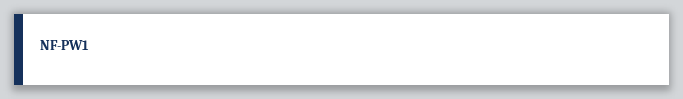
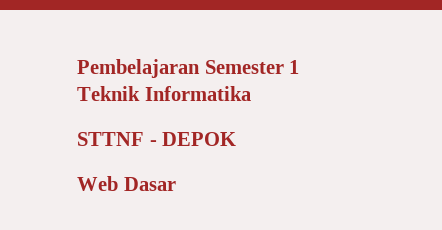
- NF-PW1
+ Pembelajaran Semester 1 Teknik Informatika
+ STTNF - DEPOK
+ Web Dasar

